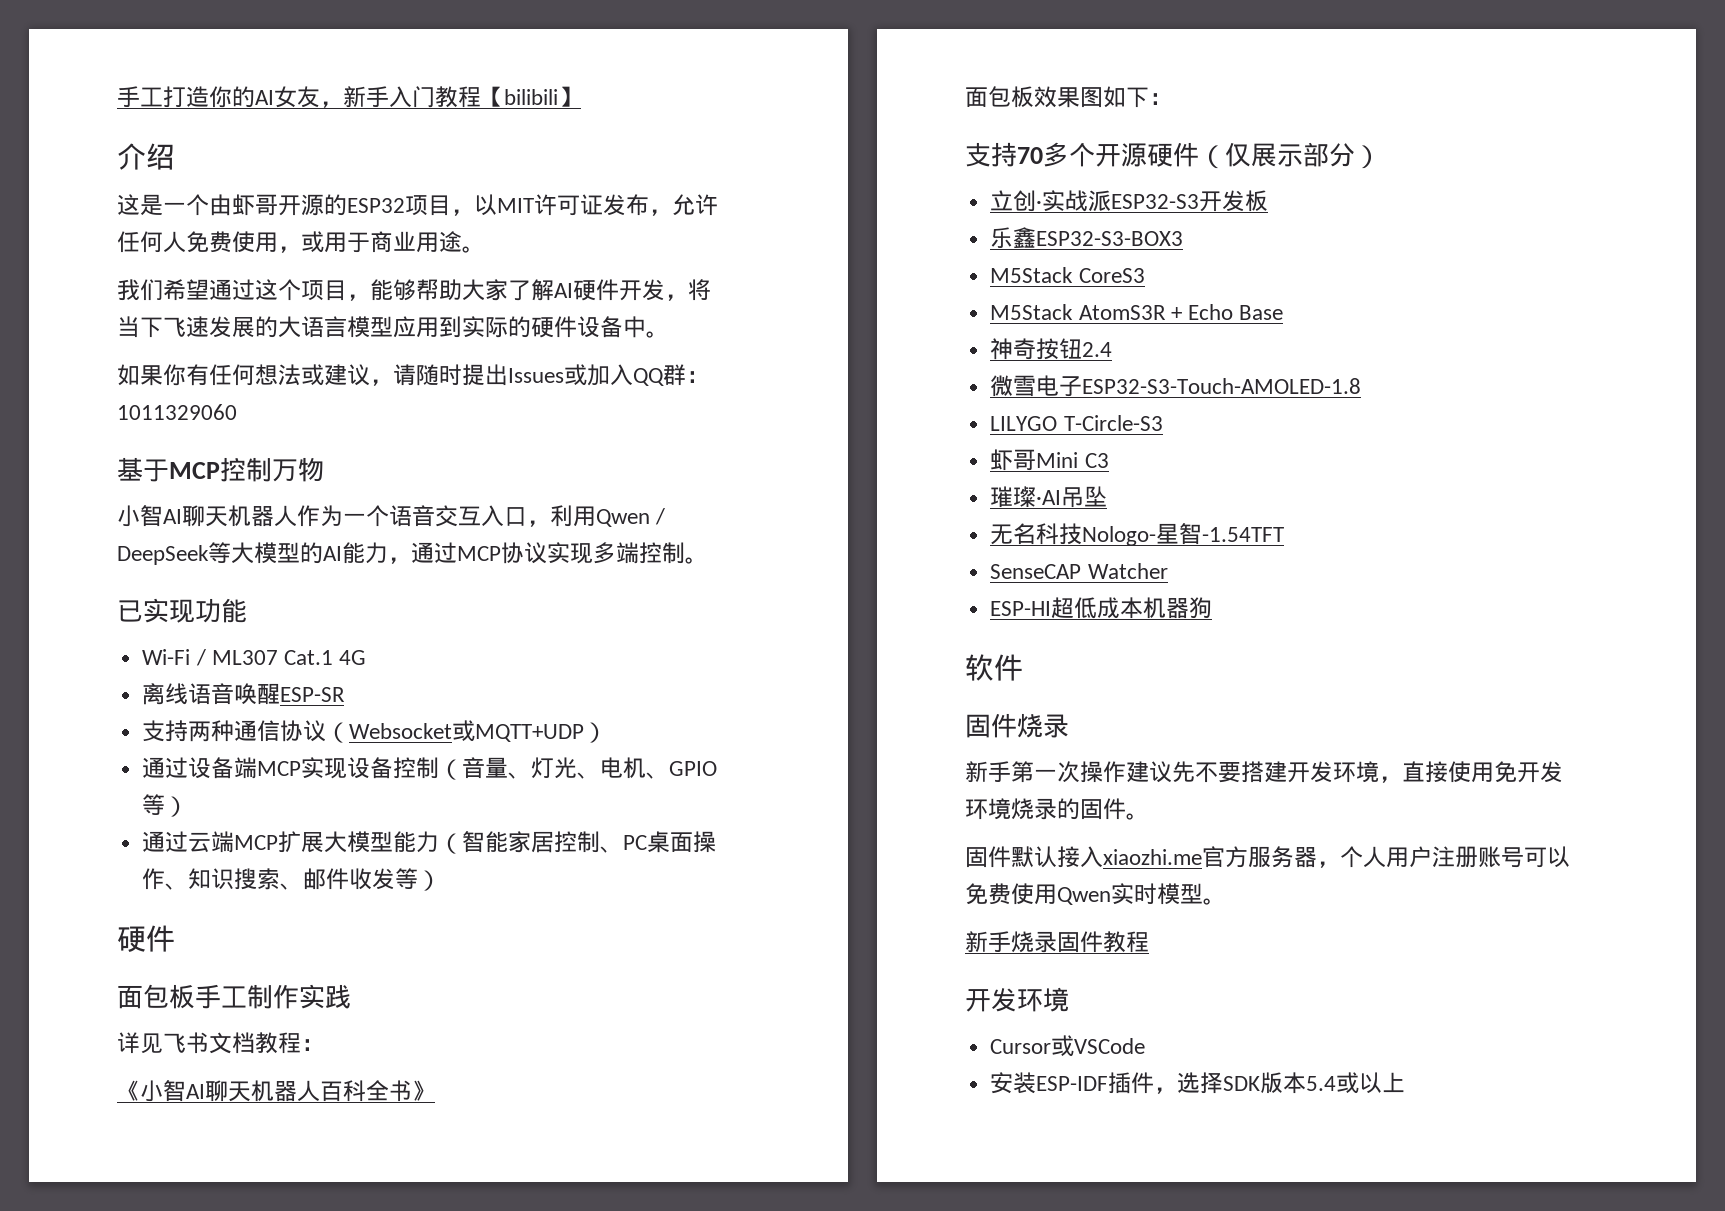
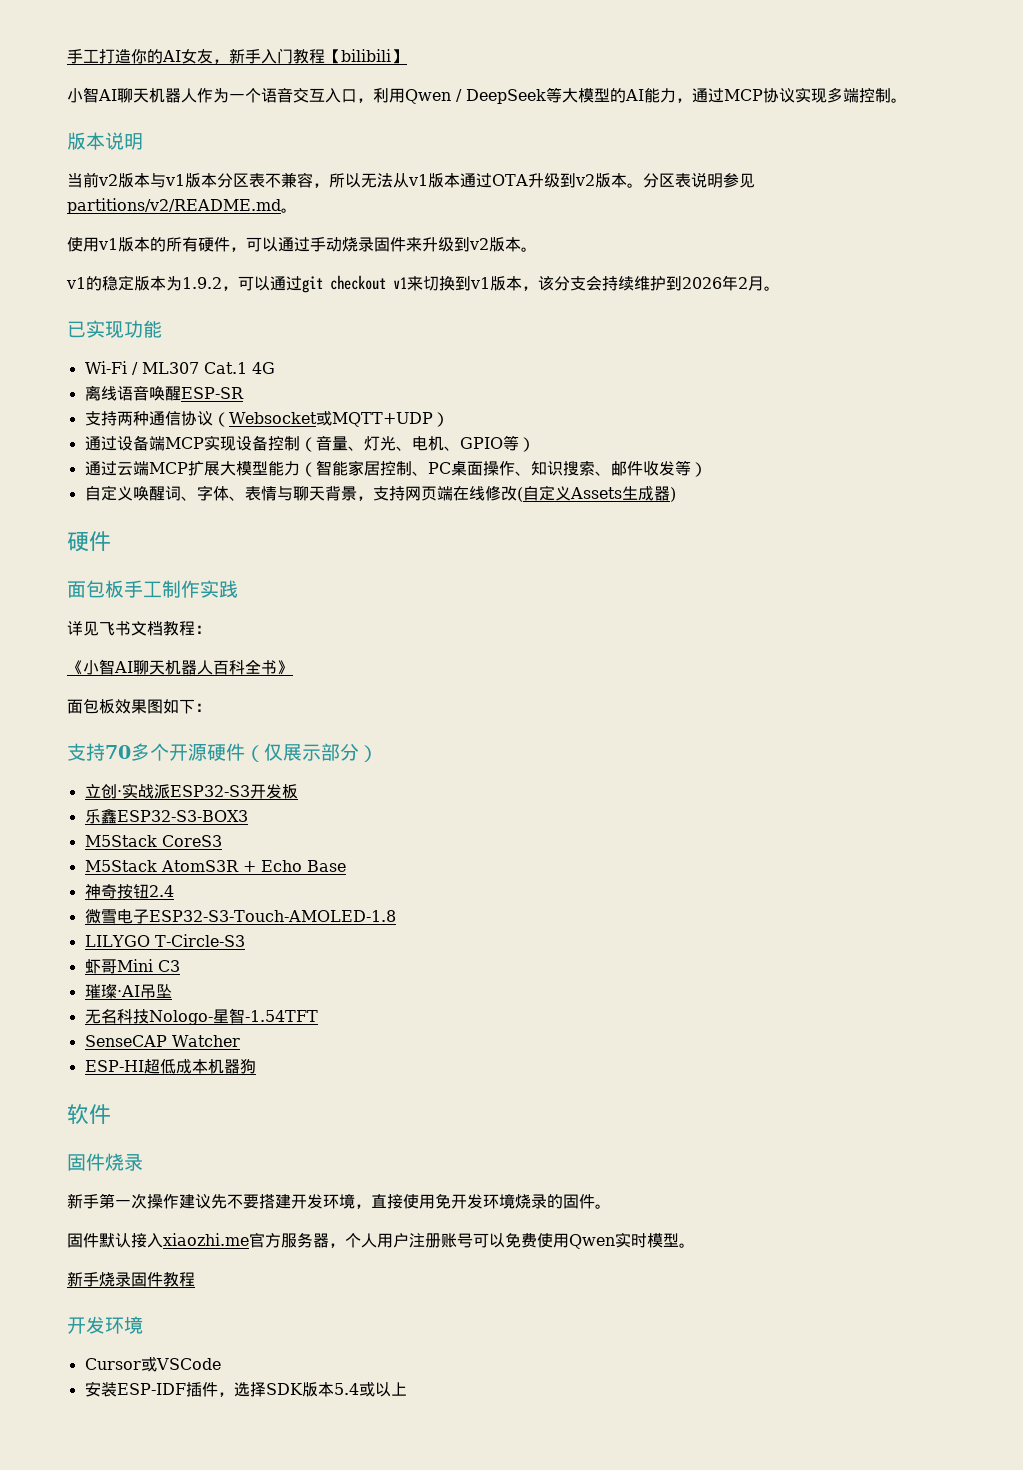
- 介绍
- 这是一个由虾哥开源的ESP32项目，以MIT许可证发布，允许任何人免费使用，或用于商业用途。
- 我们希望通过这个项目，能够帮助大家了解AI硬件开发，将当下飞速发展的大语言模型应用到实际的硬件设备中。
- 如果你有任何想法或建议，请随时提出Issues或加入QQ群：1011329060
- 基于MCP控制万物
+ 版本说明
+ 当前v2版本与v1版本分区表不兼容，所以无法从v1版本通过OTA升级到v2版本。分区表说明参见partitions/v2/README.md。
+ 使用v1版本的所有硬件，可以通过手动烧录固件来升级到v2版本。
+ v1的稳定版本为1.9.2，可以通过git checkout v1来切换到v1版本，该分支会持续维护到2026年2月。
+ 自定义唤醒词、字体、表情与聊天背景，支持网页端在线修改(自定义Assets生成器)

